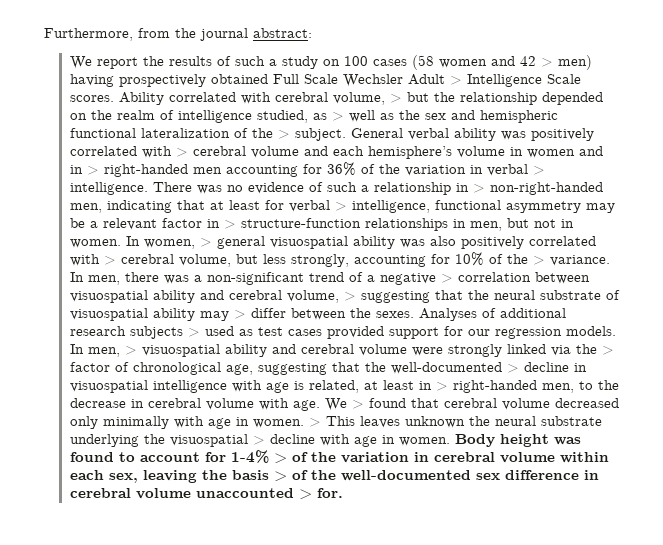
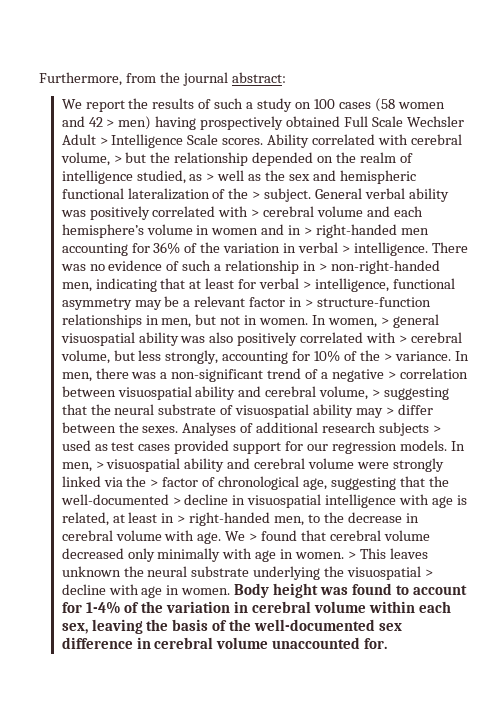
- Body height was found to account for 1-4% > of the variation in cerebral volume within each sex, leaving the basis > of the well-documented sex difference in cerebral volume unaccounted > for.
+ Body height was found to account for 1-4% of the variation in cerebral volume within each sex, leaving the basis of the well-documented sex difference in cerebral volume unaccounted for.

